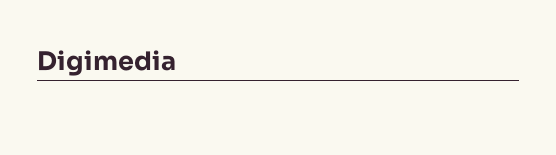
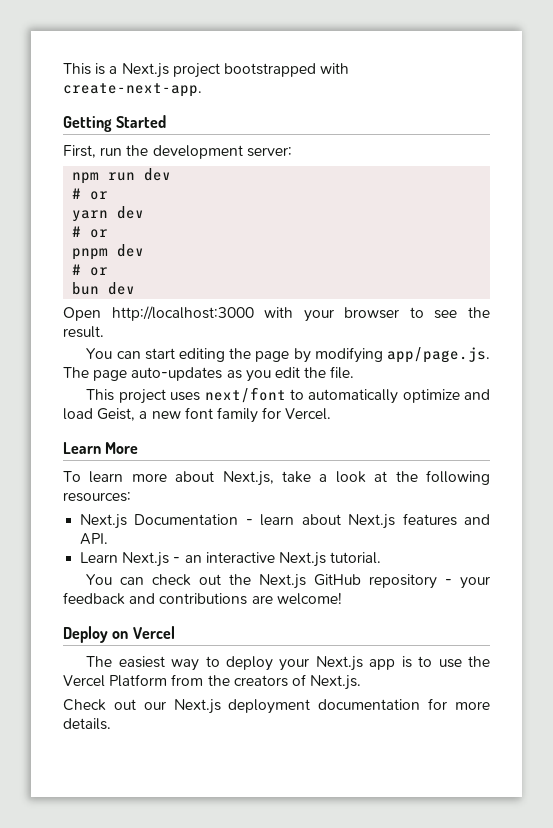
- Digimedia
+ This is a Next.js project bootstrapped with create-next-app.
+ Getting Started
+ First, run the development server:
+ npm run dev
+ # or
+ yarn dev
+ # or
+ pnpm dev
+ # or
+ bun dev
+ Open http://localhost:3000 with your browser to see the result.
+ You can start editing the page by modifying app/page.js. The page auto-updates as you edit the file.
+ This project uses next/font to automatically optimize and load Geist, a new font family for Vercel.
+ Learn More
+ To learn more about Next.js, take a look at the following resources:
+ Next.js Documentation - learn about Next.js features and API.
+ Learn Next.js - an interactive Next.js tutorial.
+ You can check out the Next.js GitHub repository - your feedback and contributions are welcome!
+ Deploy on Vercel
+ The easiest way to deploy your Next.js app is to use the Vercel Platform from the creators of Next.js.
+ Check out our Next.js deployment documentation for more details.

